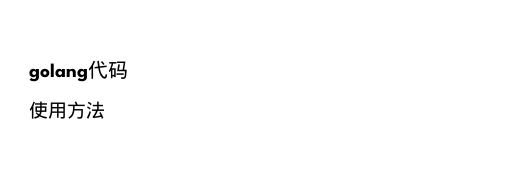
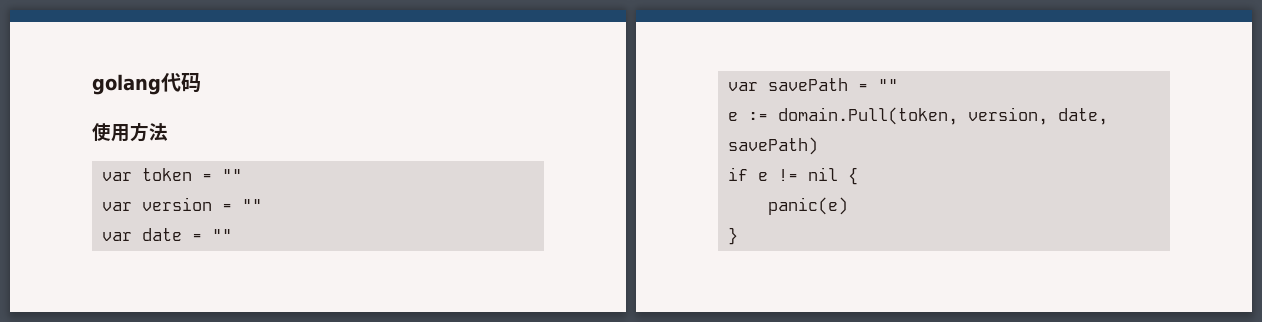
+ var token = ""
+ var version = ""
+ var date = ""
+ var savePath = ""
+ e := domain.Pull(token, version, date, savePath)
+ if e != nil {
+ panic(e)
+ }

